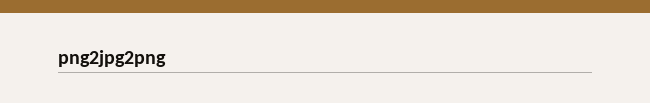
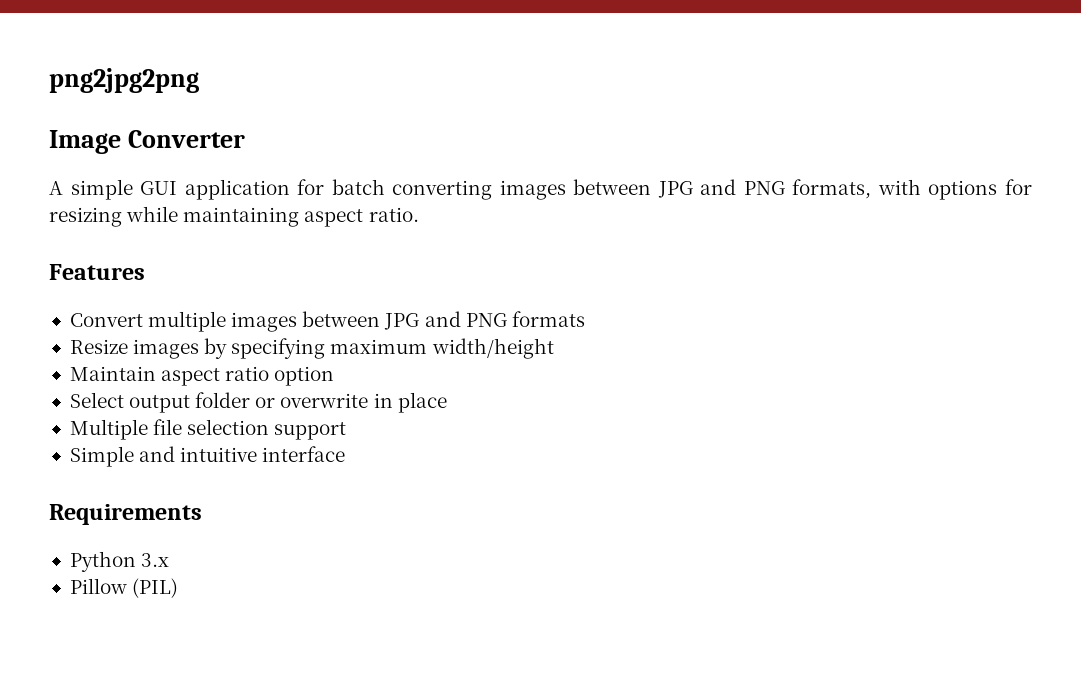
+ Image Converter
+ A simple GUI application for batch converting images between JPG and PNG formats, with options for resizing while maintaining aspect ratio.
+ Features
+ Convert multiple images between JPG and PNG formats
+ Resize images by specifying maximum width/height
+ Maintain aspect ratio option
+ Select output folder or overwrite in place
+ Multiple file selection support
+ Simple and intuitive interface
+ Requirements
+ Python 3.x
+ Pillow (PIL)

